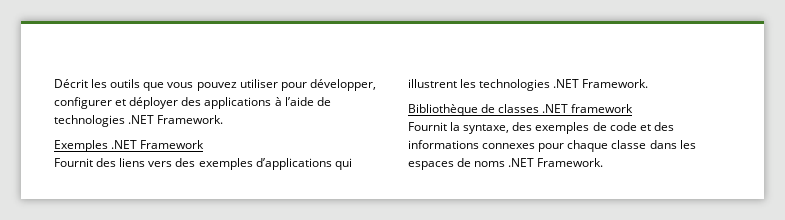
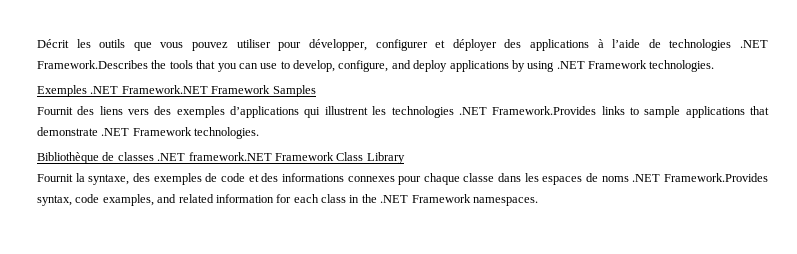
- Décrit les outils que vous pouvez utiliser pour développer, configurer et déployer des applications à l’aide de technologies .NET Framework.
+ Décrit les outils que vous pouvez utiliser pour développer, configurer et déployer des applications à l’aide de technologies .NET Framework.Describes the tools that you can use to develop, configure, and deploy applications by using .NET Framework technologies.
- Exemples .NET Framework
+ Exemples .NET Framework.NET Framework Samples
- Fournit des liens vers des exemples d’applications qui illustrent les technologies .NET Framework.
+ Fournit des liens vers des exemples d’applications qui illustrent les technologies .NET Framework.Provides links to sample applications that demonstrate .NET Framework technologies.
- Bibliothèque de classes .NET framework
+ Bibliothèque de classes .NET framework.NET Framework Class Library
- Fournit la syntaxe, des exemples de code et des informations connexes pour chaque classe dans les espaces de noms .NET Framework.
+ Fournit la syntaxe, des exemples de code et des informations connexes pour chaque classe dans les espaces de noms .NET Framework.Provides syntax, code examples, and related information for each class in the .NET Framework namespaces.

